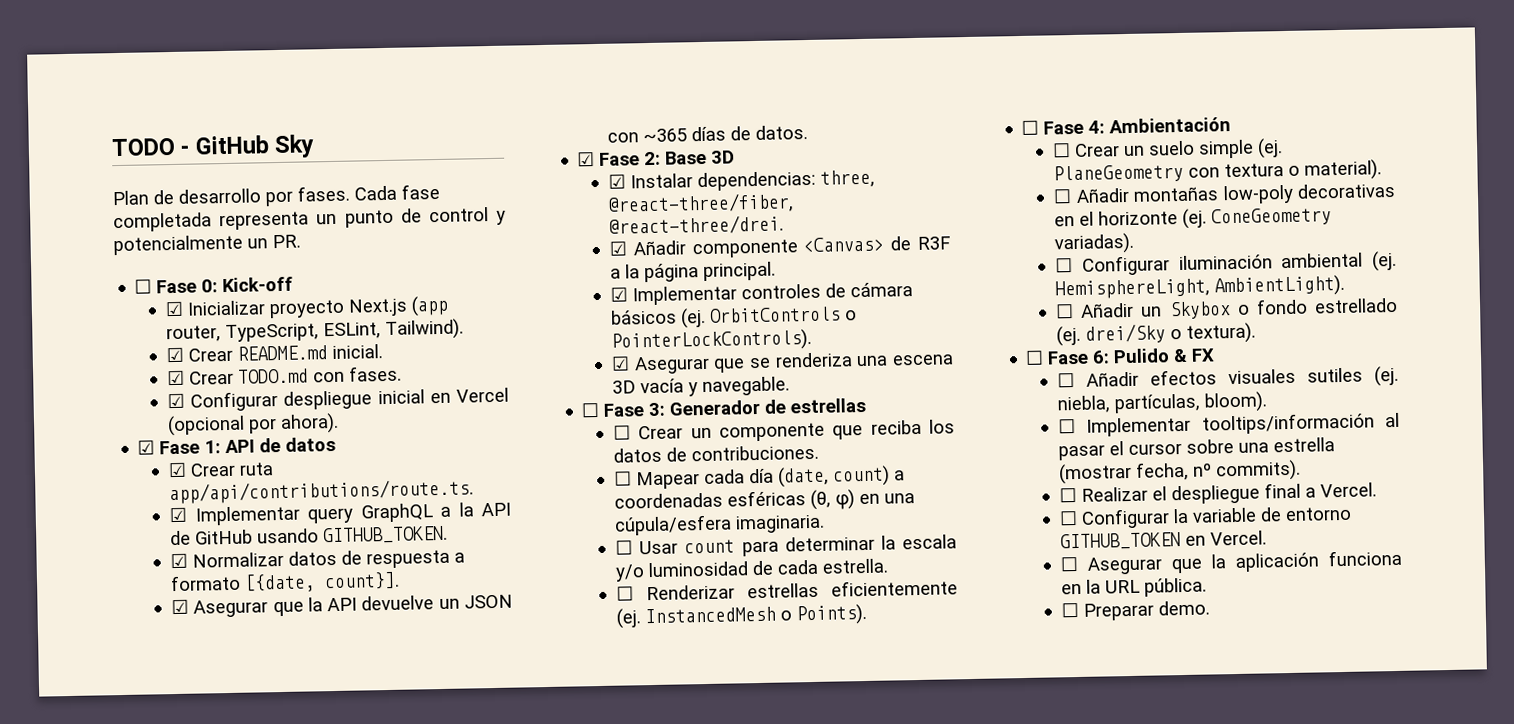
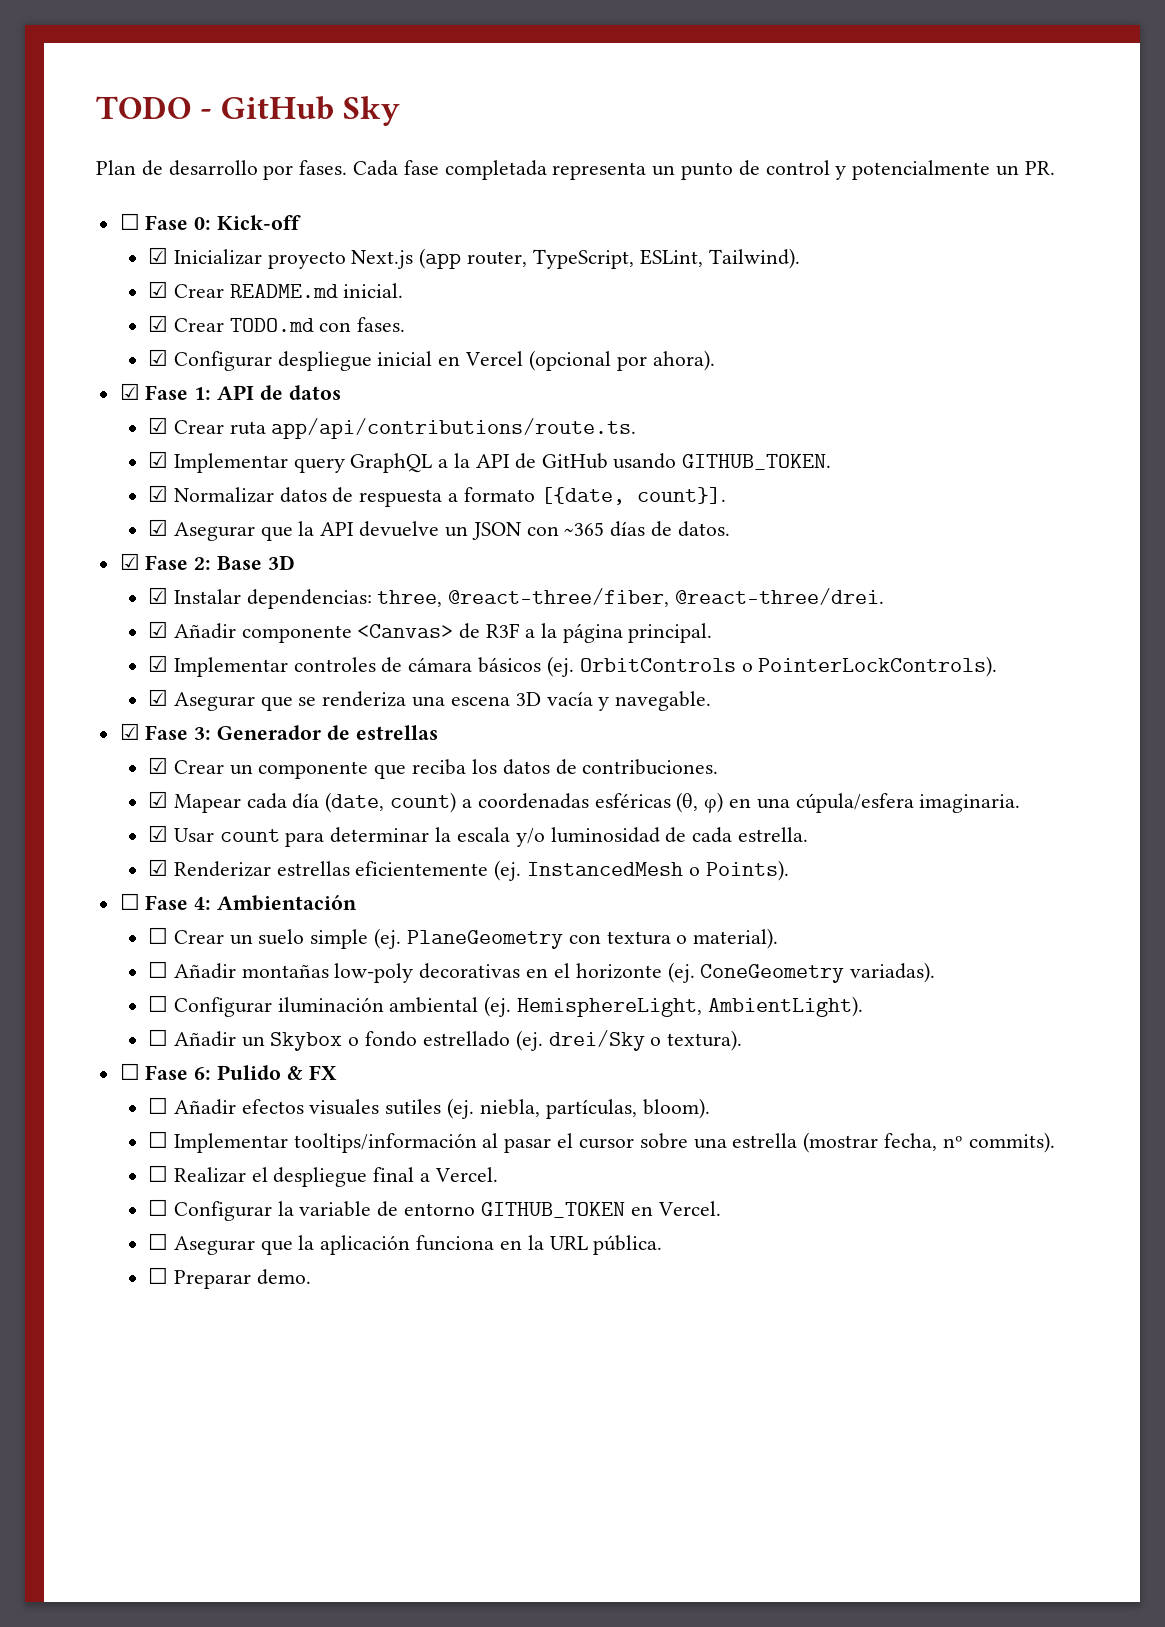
- ☐ Fase 3: Generador de estrellas
+ ☑ Fase 3: Generador de estrellas
- ☐ Crear un componente que reciba los datos de contribuciones.
+ ☑ Crear un componente que reciba los datos de contribuciones.
- ☐ Mapear cada día (date, count) a coordenadas esféricas (θ, φ) en una cúpula/esfera imaginaria.
+ ☑ Mapear cada día (date, count) a coordenadas esféricas (θ, φ) en una cúpula/esfera imaginaria.
- ☐ Usar count para determinar la escala y/o luminosidad de cada estrella.
+ ☑ Usar count para determinar la escala y/o luminosidad de cada estrella.
- ☐ Renderizar estrellas eficientemente (ej.
+ ☑ Renderizar estrellas eficientemente (ej.

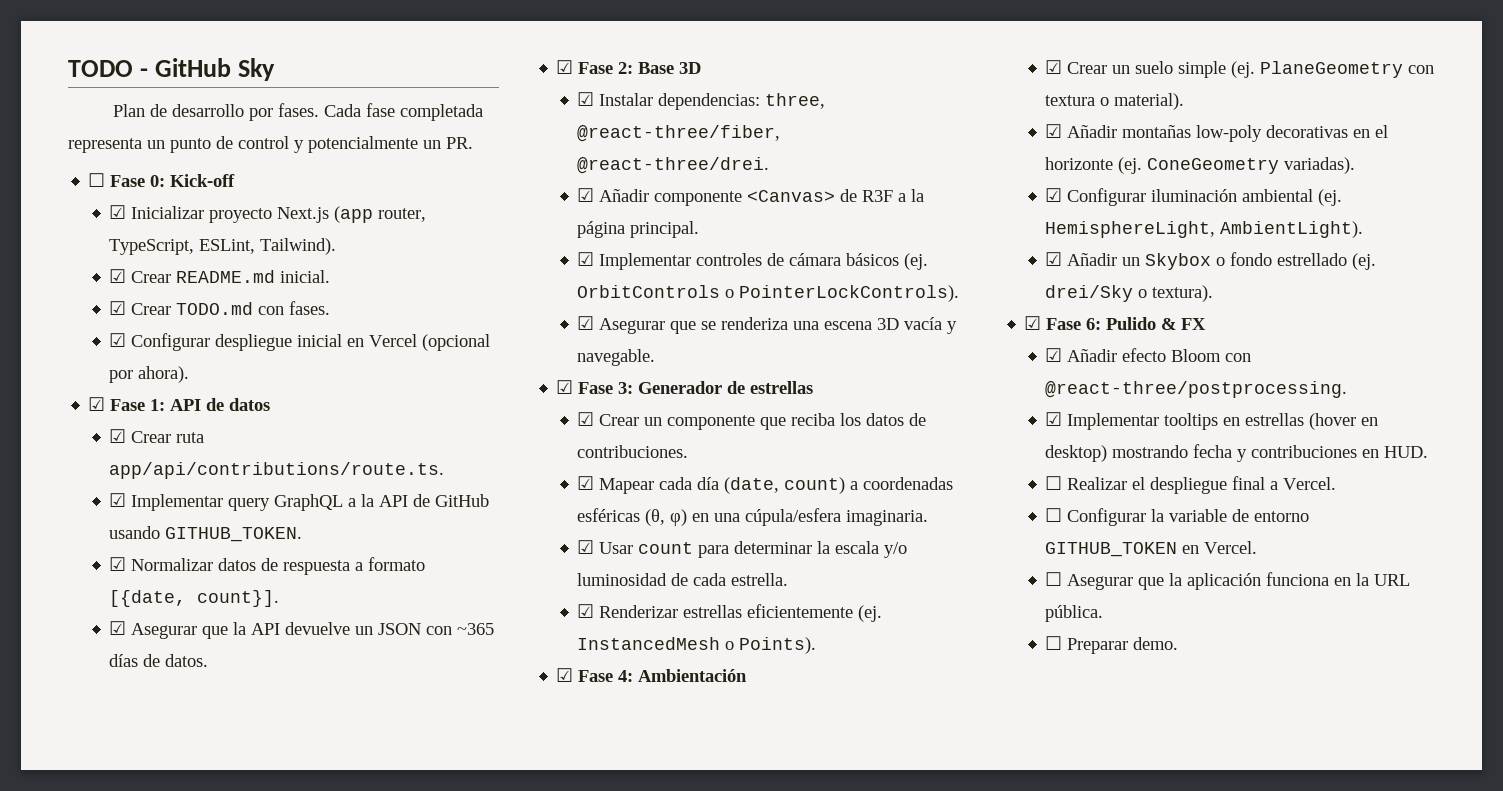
- ☐ Fase 4: Ambientación
+ ☑ Fase 4: Ambientación
- ☐ Crear un suelo simple (ej.
+ ☑ Crear un suelo simple (ej.
- ☐ Añadir montañas low-poly decorativas en el horizonte (ej.
+ ☑ Añadir montañas low-poly decorativas en el horizonte (ej.
- ☐ Configurar iluminación ambiental (ej.
+ ☑ Configurar iluminación ambiental (ej.
- ☐ Añadir un Skybox o fondo estrellado (ej. drei/Sky o textura).
+ ☑ Añadir un Skybox o fondo estrellado (ej. drei/Sky o textura).
- ☐ Fase 6: Pulido & FX
+ ☑ Fase 6: Pulido & FX
- ☐ Añadir efectos visuales sutiles (ej. niebla, partículas, bloom).
- ☐ Implementar tooltips/información al pasar el cursor sobre una estrella (mostrar fecha, nº commits).
+ ☑ Añadir efecto Bloom con @react-three/postprocessing.
+ ☑ Implementar tooltips en estrellas (hover en desktop) mostrando fecha y contribuciones en HUD.

